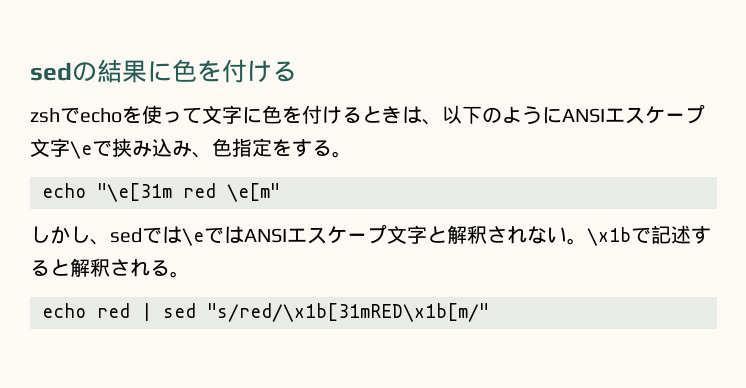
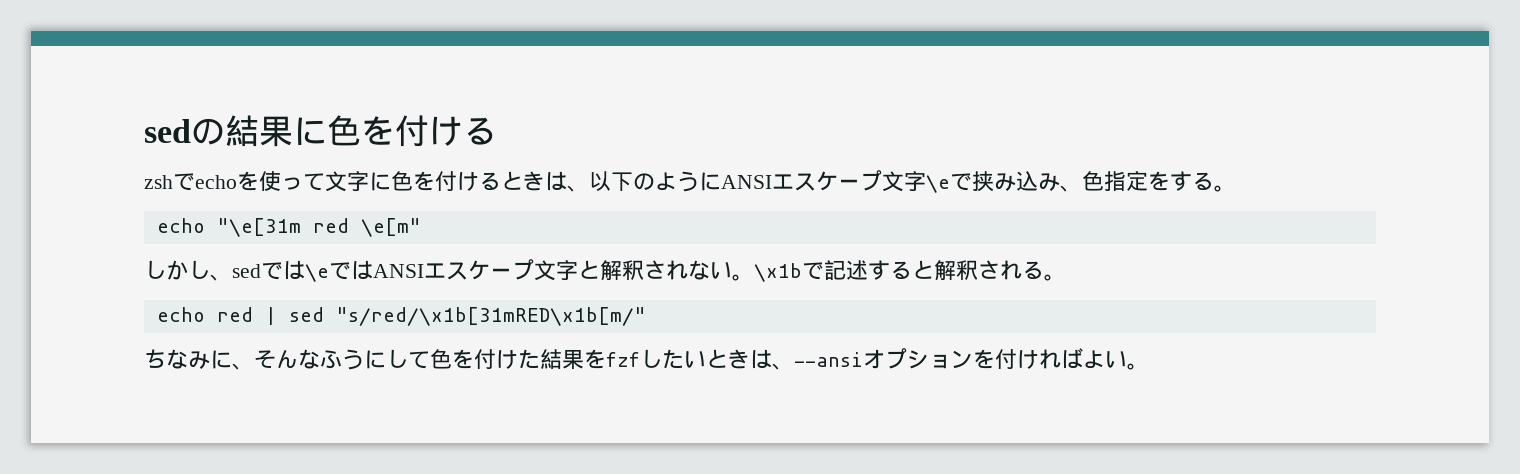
+ ちなみに、そんなふうにして色を付けた結果をfzfしたいときは、--ansiオプションを付ければよい。

